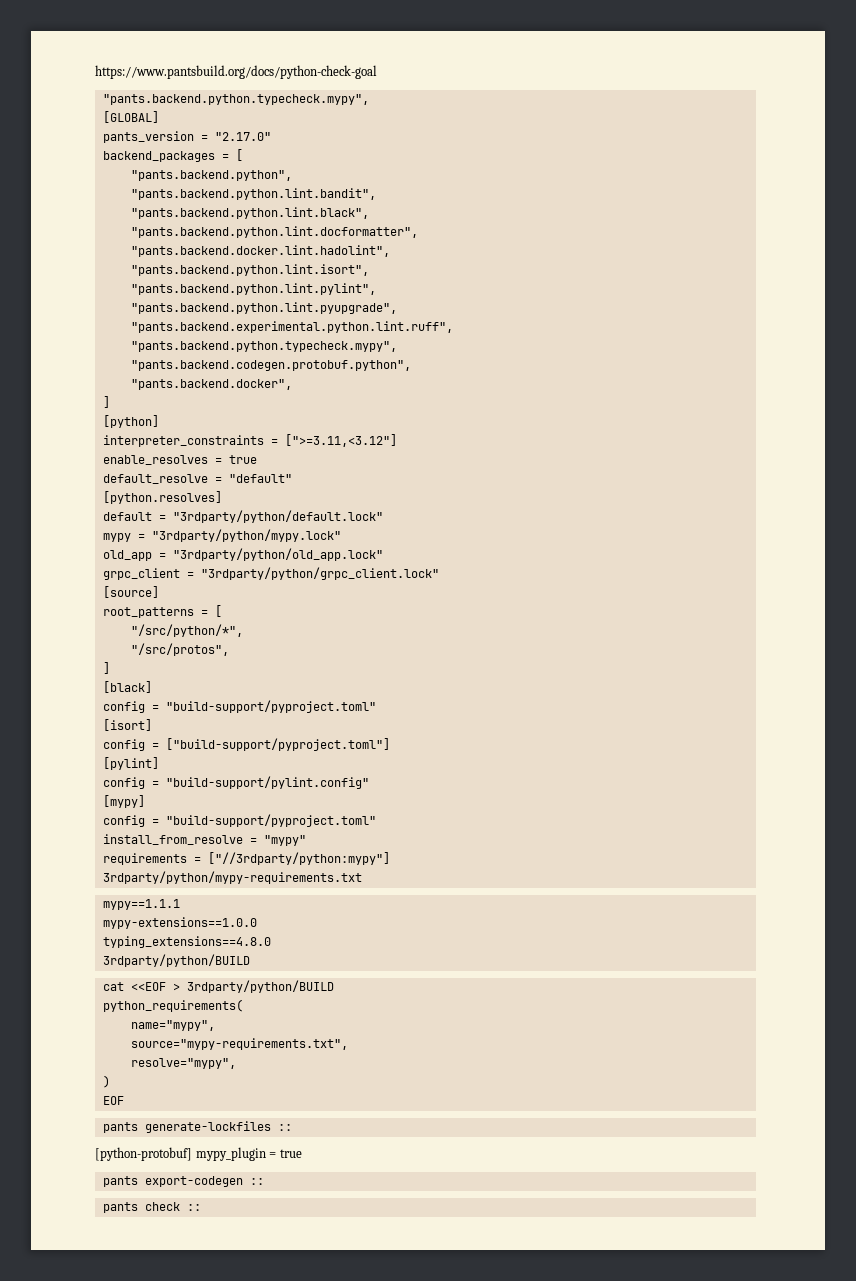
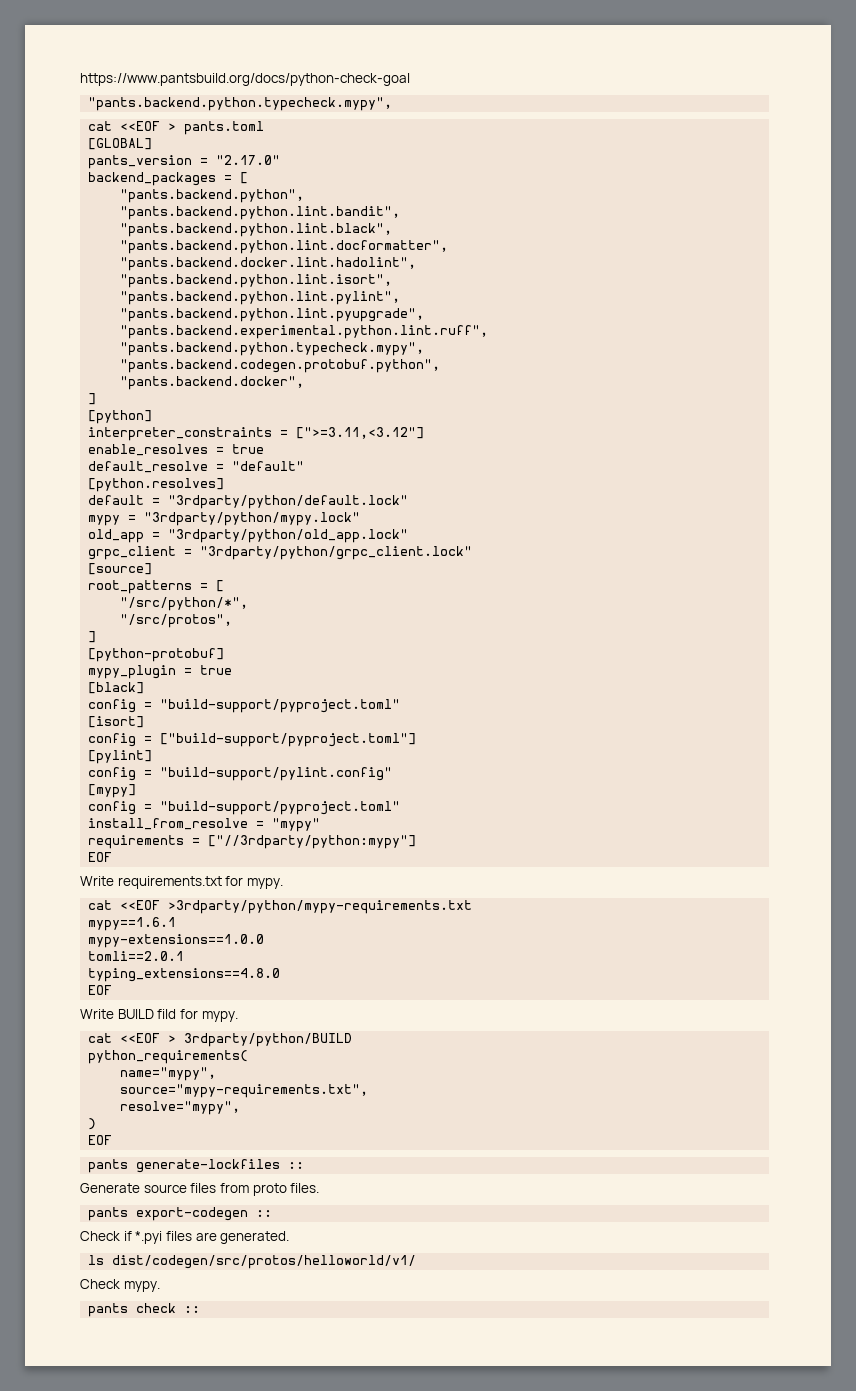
+ cat <<EOF > pants.toml
+ [python-protobuf]
+ mypy_plugin = true
  requirements = ["//3rdparty/python:mypy"]
- 3rdparty/python/mypy-requirements.txt
- mypy==1.1.1
+ EOF
+ Write requirements.txt for mypy.
+ cat <<EOF >3rdparty/python/mypy-requirements.txt
+ mypy==1.6.1
+ tomli==2.0.1
  typing_extensions==4.8.0
- 3rdparty/python/BUILD
+ EOF
+ Write BUILD fild for mypy.
- [python-protobuf] mypy_plugin = true
+ Generate source files from proto files.
  pants export-codegen ::
+ Check if *.pyi files are generated.
+ ls dist/codegen/src/protos/helloworld/v1/
+ Check mypy.

